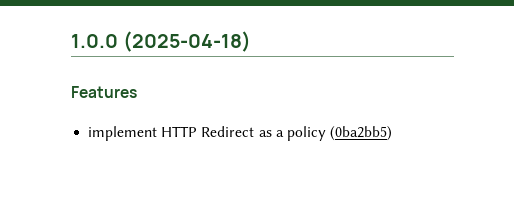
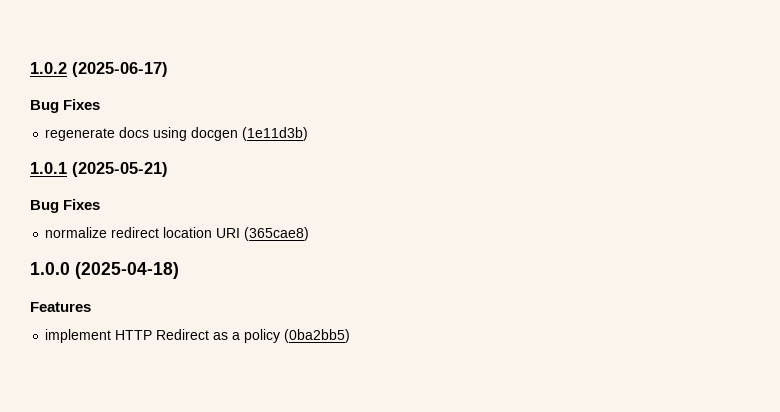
+ 1.0.2 (2025-06-17)
+ Bug Fixes
+ regenerate docs using docgen (1e11d3b)
+ 1.0.1 (2025-05-21)
+ Bug Fixes
+ normalize redirect location URI (365cae8)

